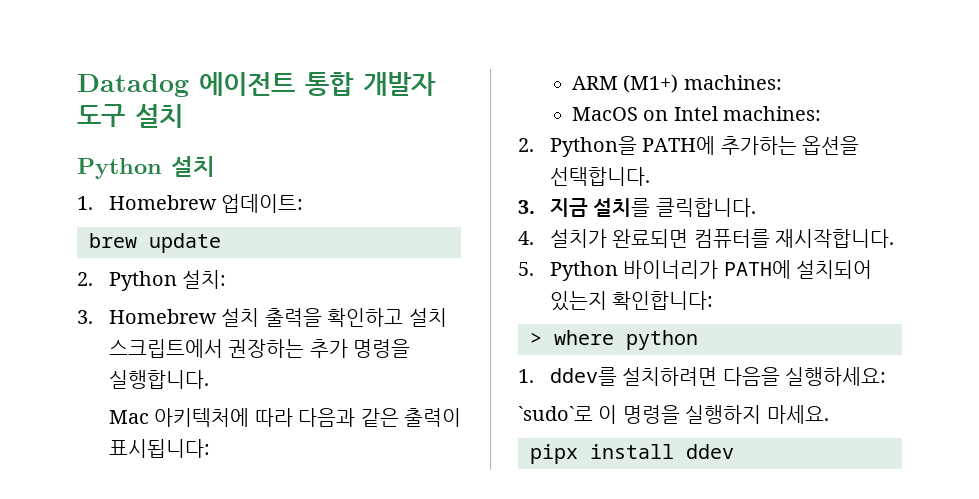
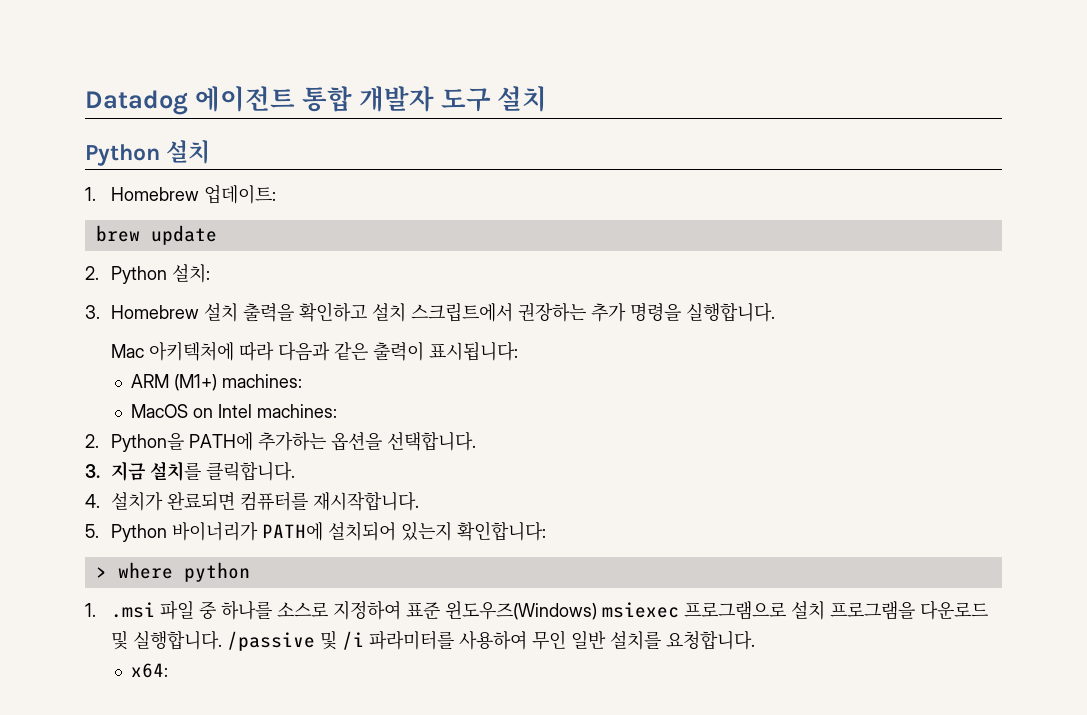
- 1. ddev를 설치하려면 다음을 실행하세요:
- `sudo`로 이 명령을 실행하지 마세요.
- pipx install ddev
+ 1. .msi 파일 중 하나를 소스로 지정하여 표준 윈도우즈(Windows) msiexec 프로그램으로 설치 프로그램을 다운로드 및 실행합니다. /passive 및 /i 파라미터를 사용하여 무인 일반 설치를 요청합니다.
+ x64:

